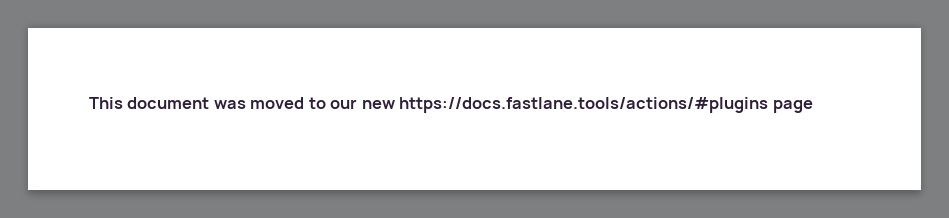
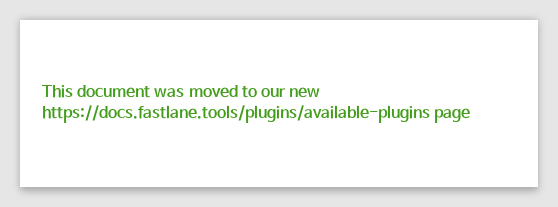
- This document was moved to our new https://docs.fastlane.tools/actions/#plugins page
+ This document was moved to our new https://docs.fastlane.tools/plugins/available-plugins page

